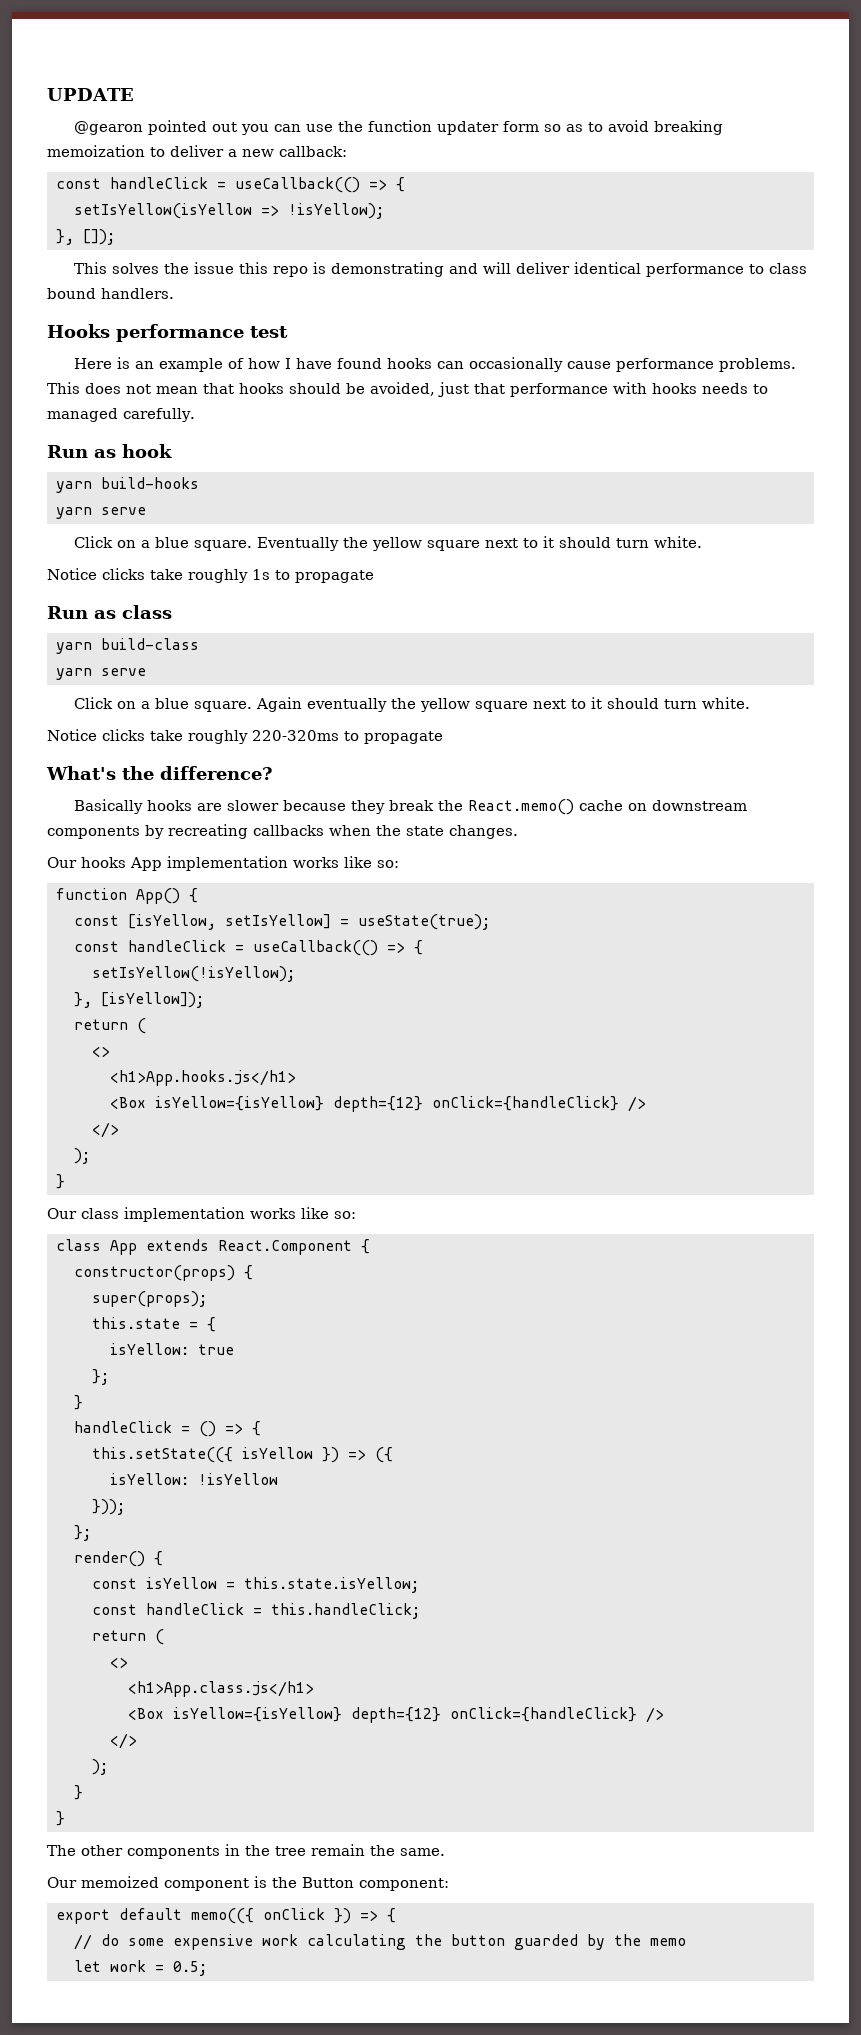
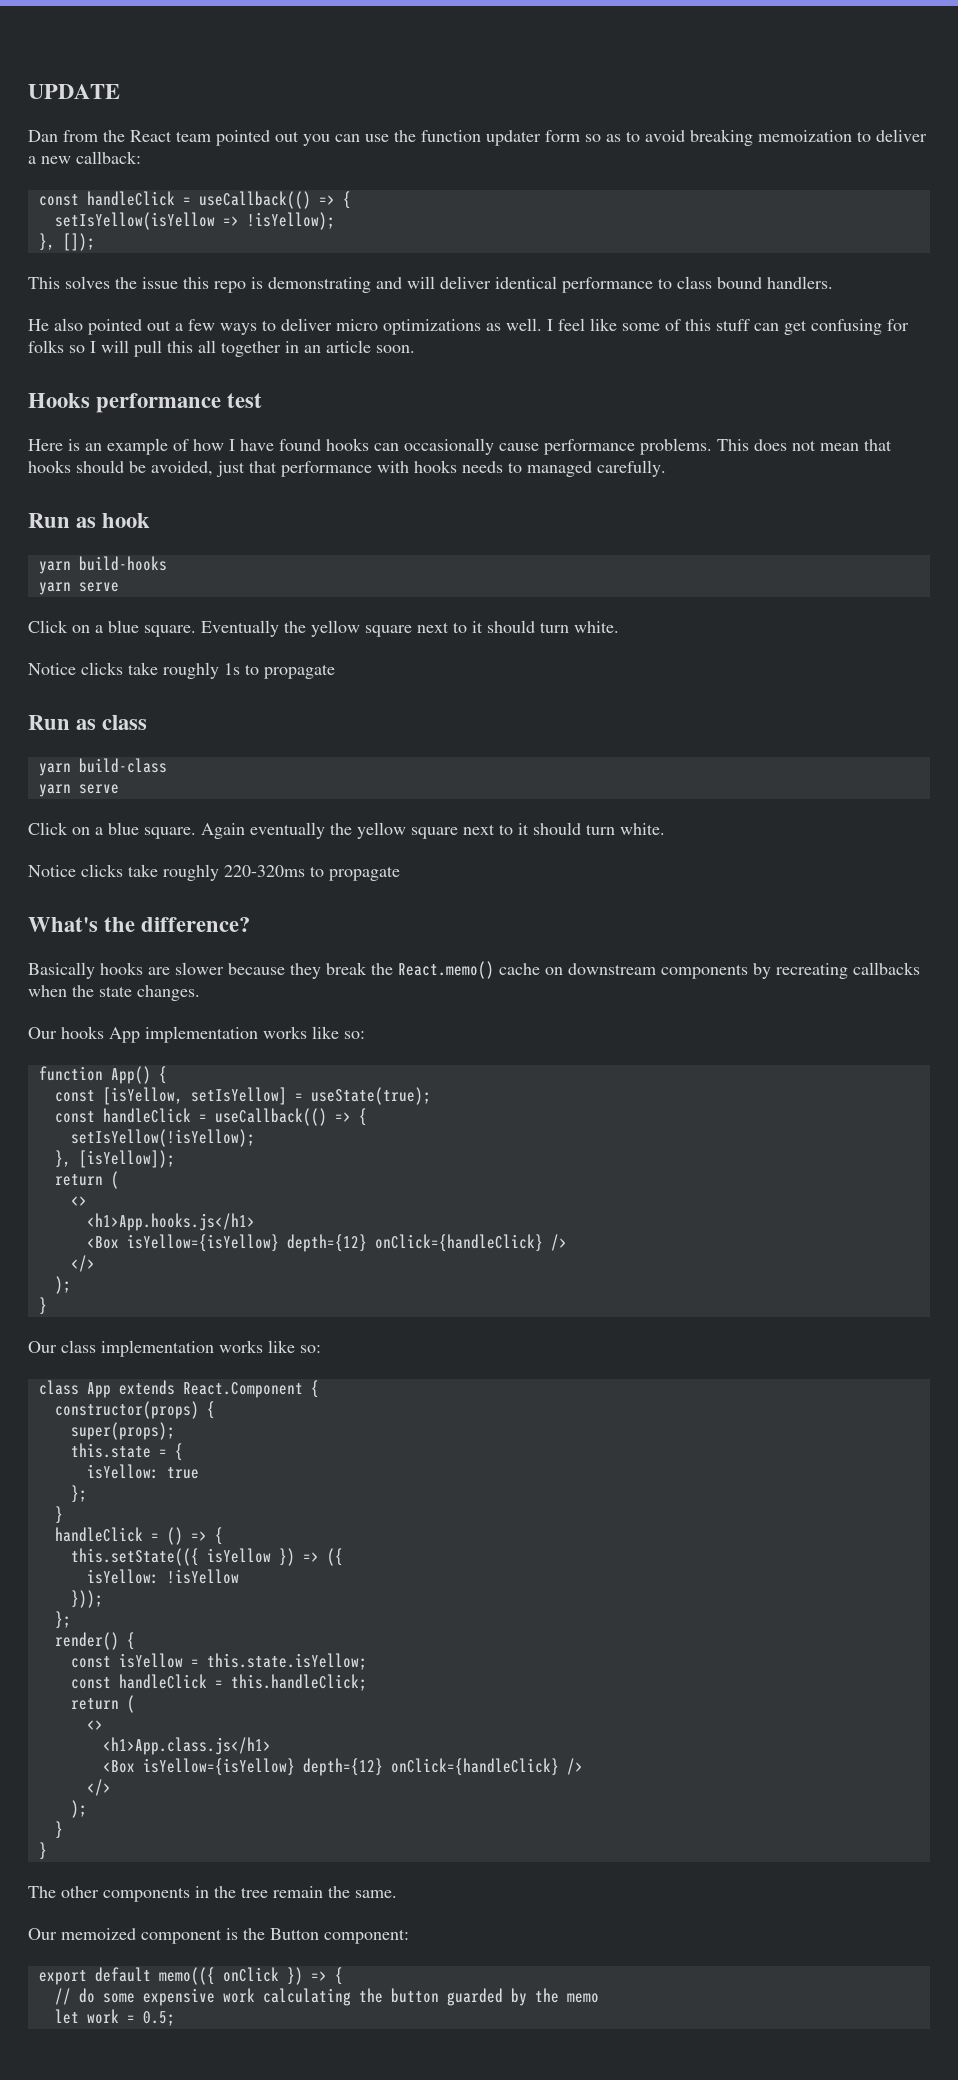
- @gearon pointed out you can use the function updater form so as to avoid breaking memoization to deliver a new callback:
+ Dan from the React team pointed out you can use the function updater form so as to avoid breaking memoization to deliver a new callback:
+ He also pointed out a few ways to deliver micro optimizations as well. I feel like some of this stuff can get confusing for folks so I will pull this all together in an article soon.

